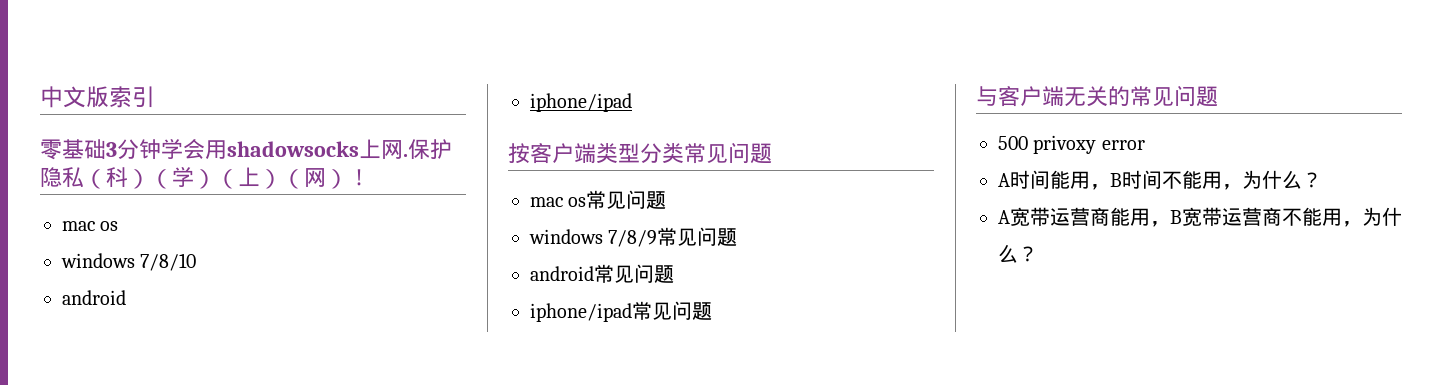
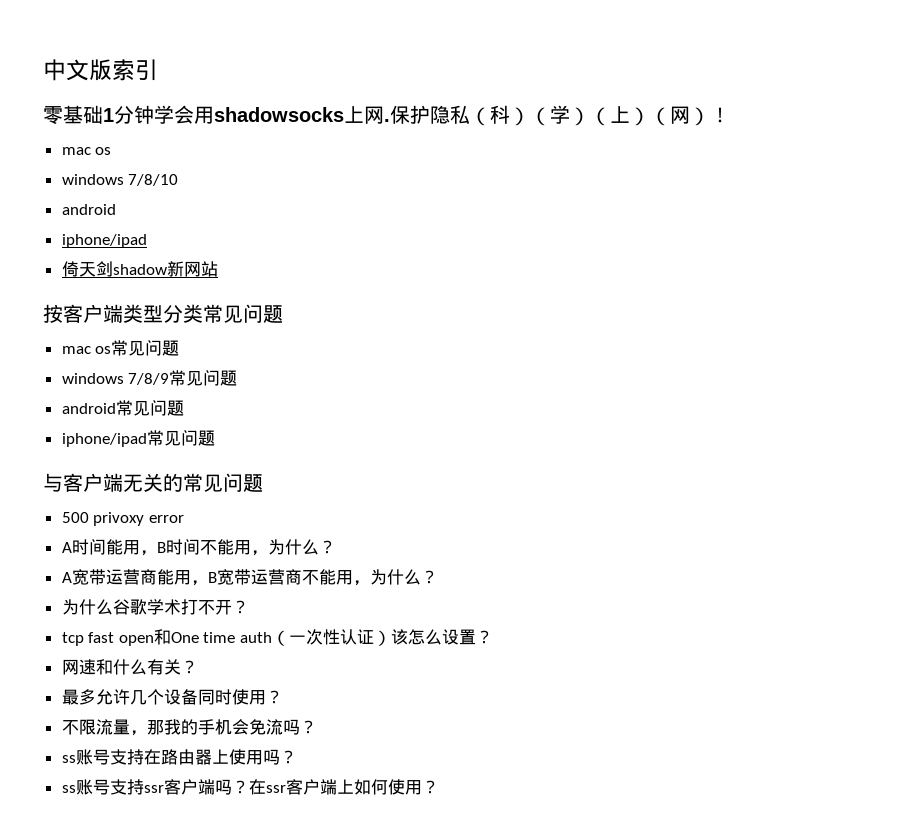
- 零基础3分钟学会用shadowsocks上网.
+ 零基础1分钟学会用shadowsocks上网.
+ 倚天剑shadow新网站
+ 为什么谷歌学术打不开？
+ tcp fast open和One time auth（一次性认证）该怎么设置？
+ 网速和什么有关？
+ 最多允许几个设备同时使用？
+ 不限流量，那我的手机会免流吗？
+ ss账号支持在路由器上使用吗？
+ ss账号支持ssr客户端吗？在ssr客户端上如何使用？

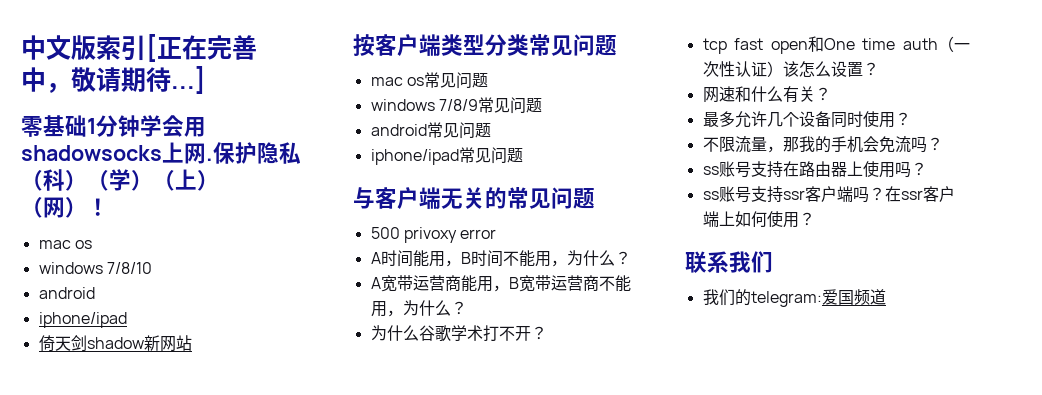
- 中文版索引
+ 中文版索引[正在完善中，敬请期待...]
+ 联系我们
+ 我们的telegram:爱国频道

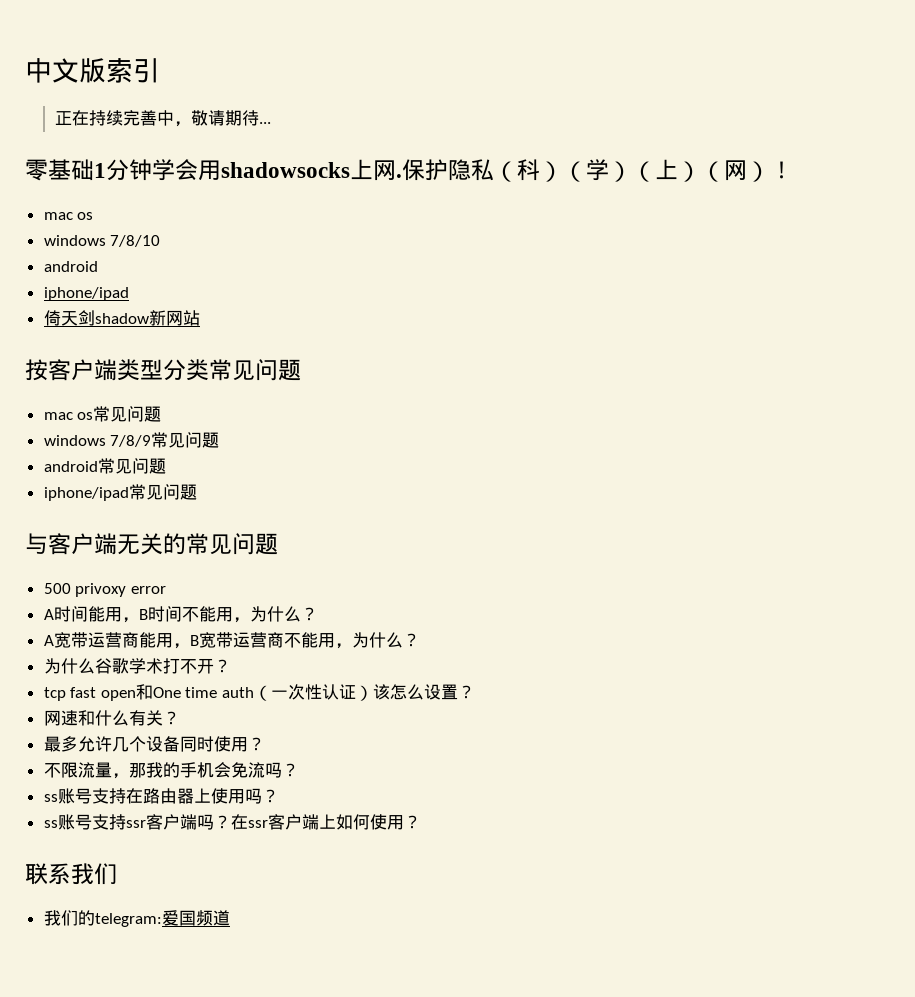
- 中文版索引[正在完善中，敬请期待...]
+ 中文版索引
+ 正在持续完善中，敬请期待...

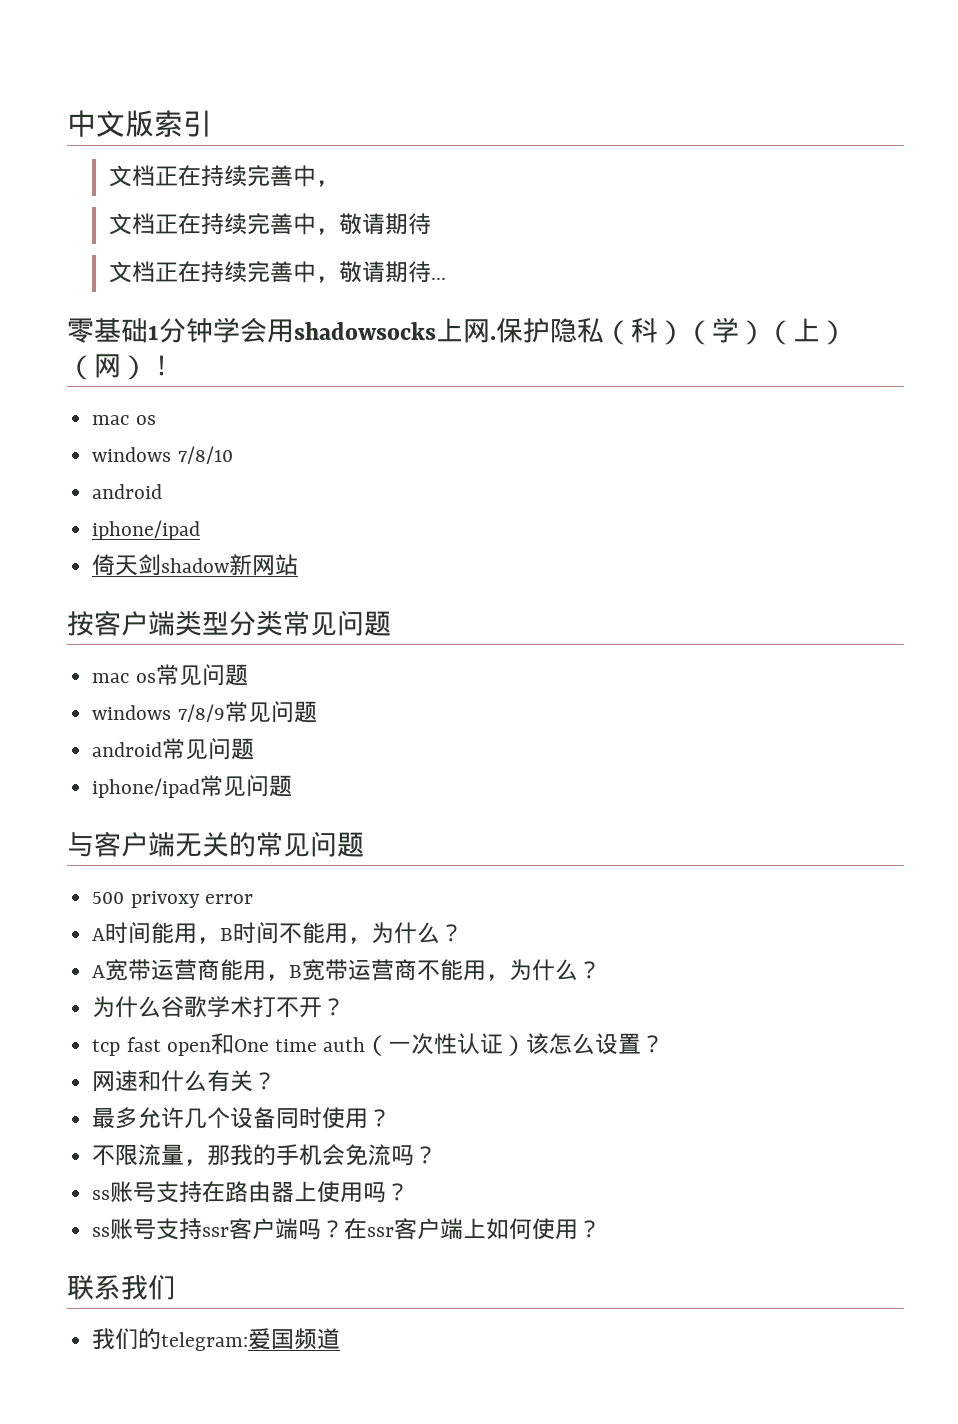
  中文版索引
- 正在持续完善中，敬请期待...
+ 文档正在持续完善中，
+ 文档正在持续完善中，敬请期待
+ 文档正在持续完善中，敬请期待...

